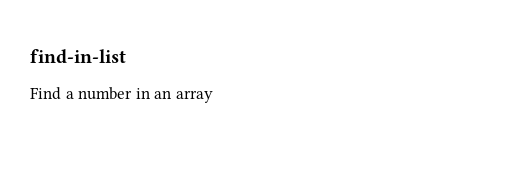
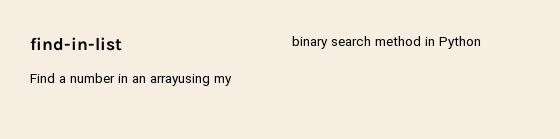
- Find a number in an array
+ Find a number in an arrayusing my binary search method in Python

